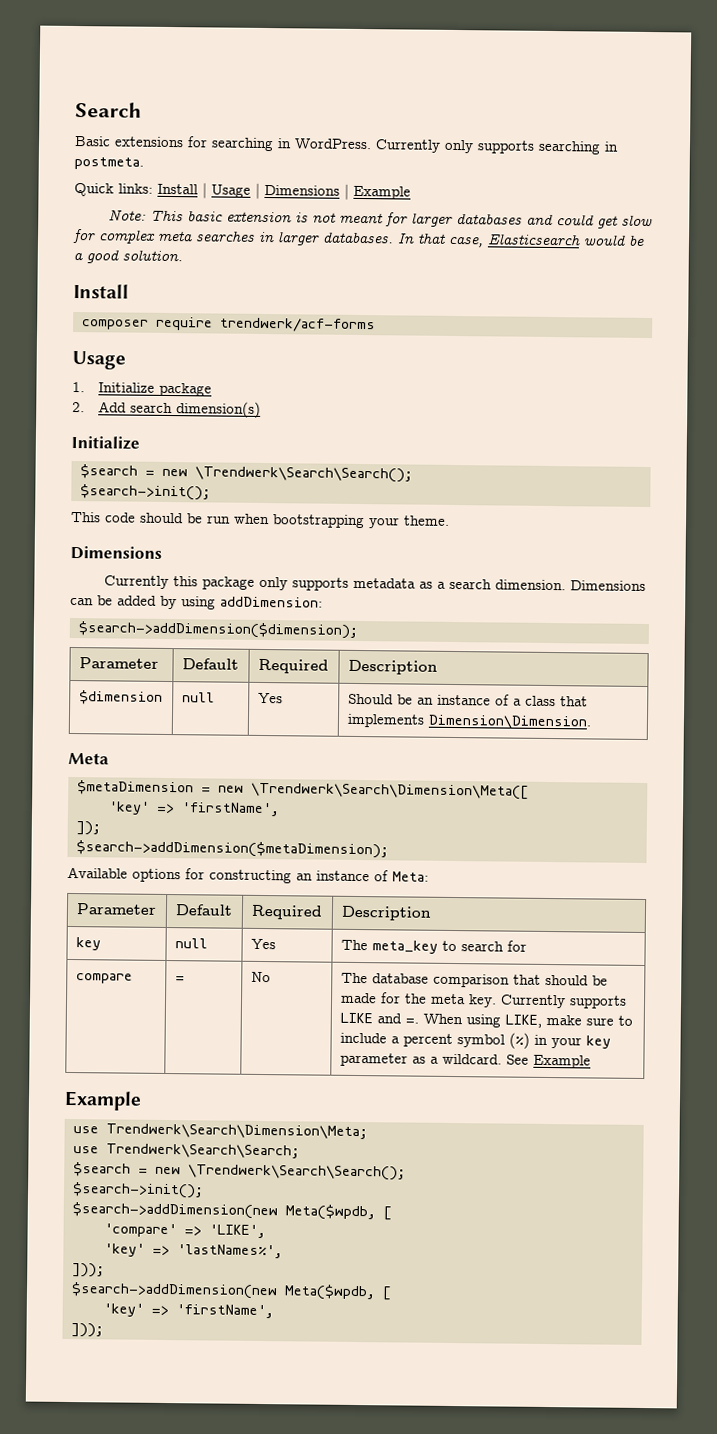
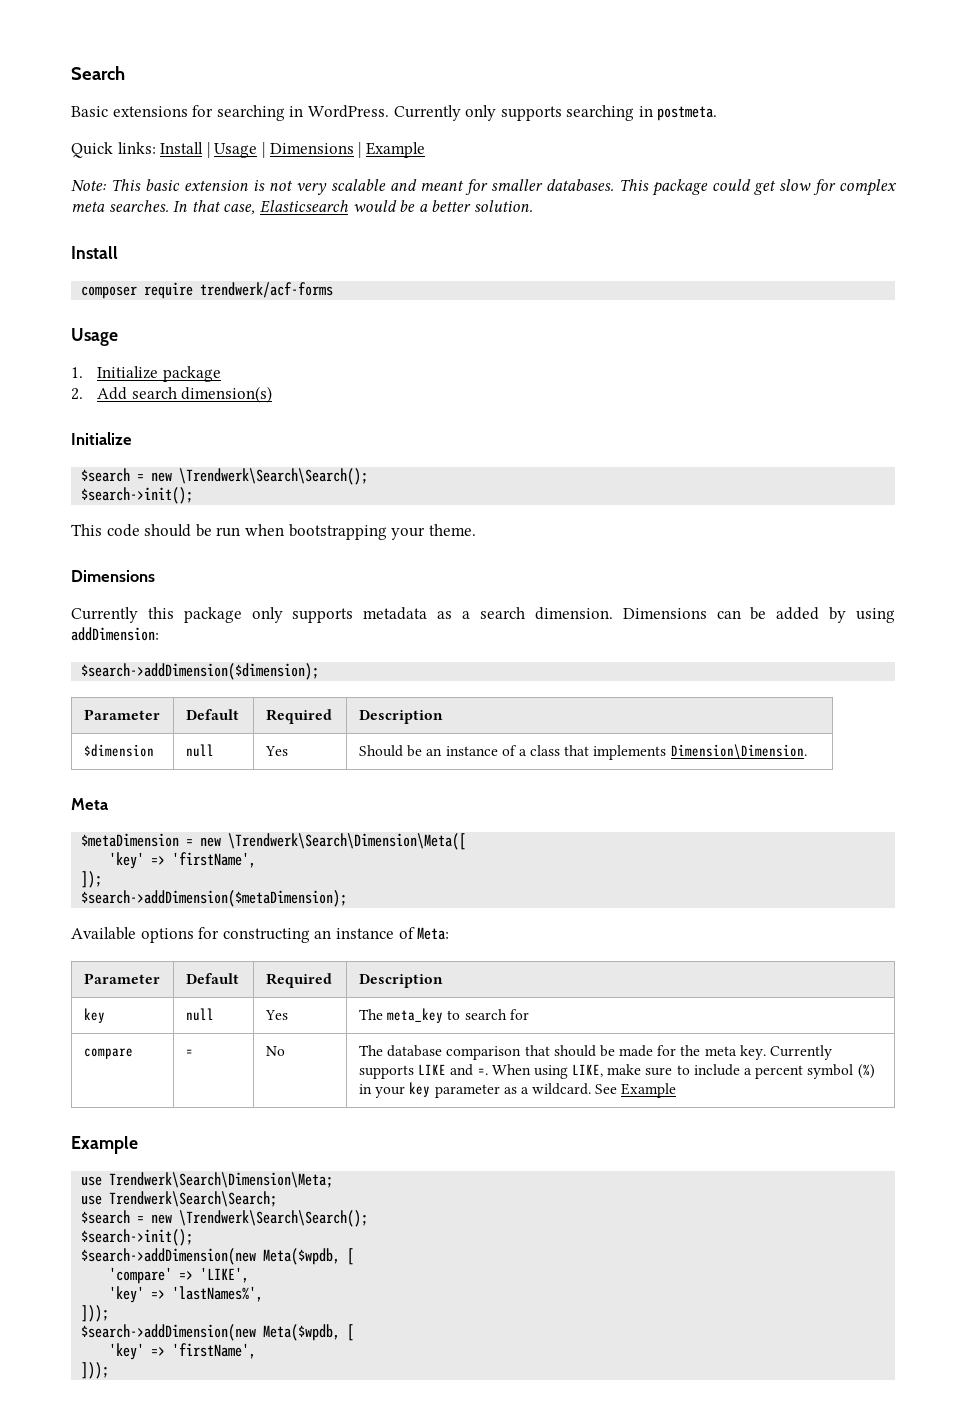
- Note: This basic extension is not meant for larger databases and could get slow for complex meta searches in larger databases.
+ Note: This basic extension is not very scalable and meant for smaller databases. This package could get slow for complex meta searches.
- In that case, Elasticsearch would be a good solution.
+ In that case, Elasticsearch would be a better solution.

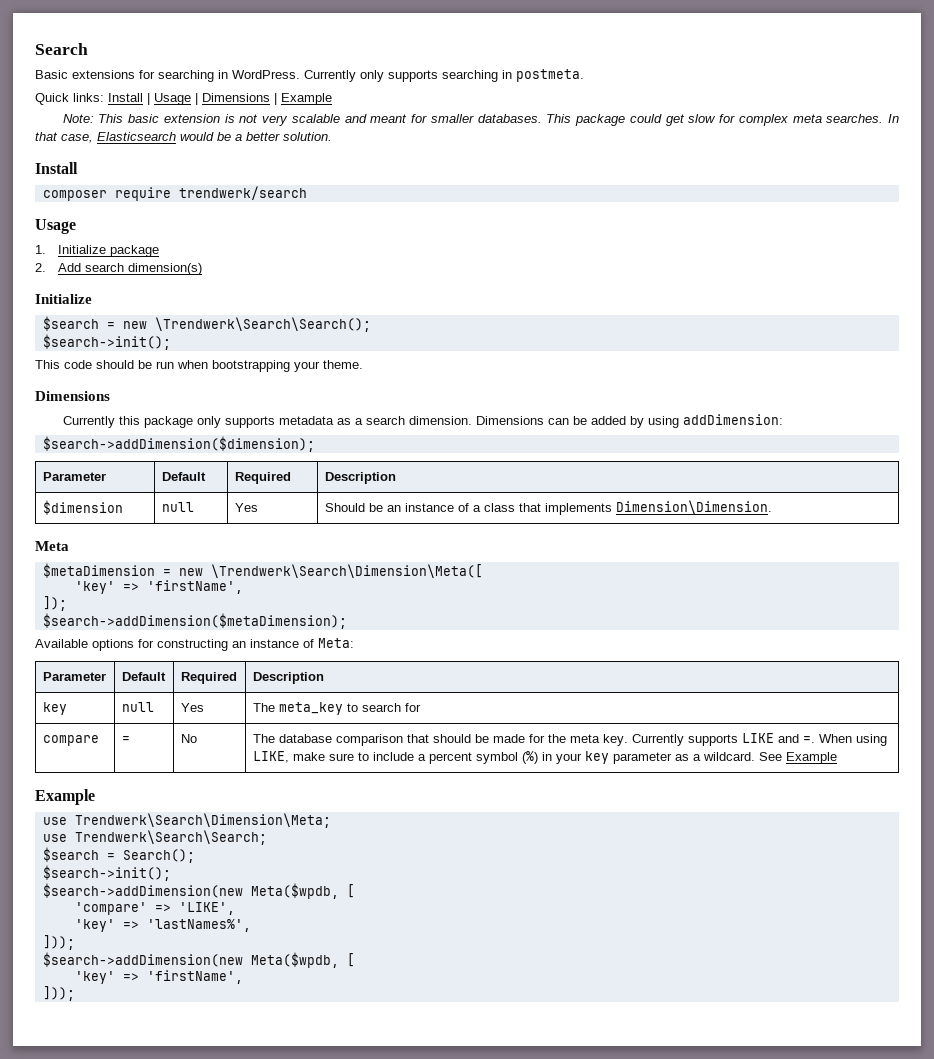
- composer require trendwerk/acf-forms
+ composer require trendwerk/search
  use Trendwerk\Search\Search;
- $search = new \Trendwerk\Search\Search();
+ $search = Search();

